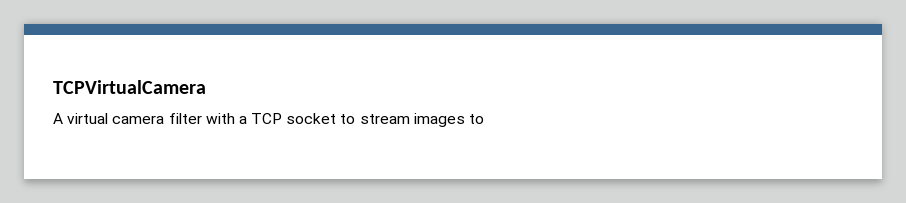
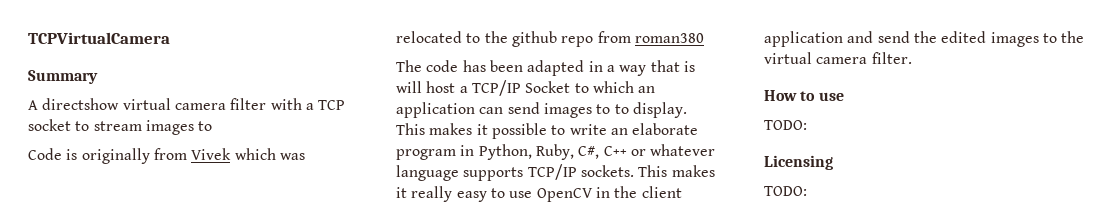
+ Summary
- A virtual camera filter with a TCP socket to stream images to
+ A directshow virtual camera filter with a TCP socket to stream images to
+ Code is originally from Vivek which was relocated to the github repo from roman380
+ The code has been adapted in a way that is will host a TCP/IP Socket to which an application can send images to to display. This makes it possible to write an elaborate program in Python, Ruby, C#, C++ or whatever language supports TCP/IP sockets. This makes it really easy to use OpenCV in the client application and send the edited images to the virtual camera filter.
+ How to use
+ TODO:
+ Licensing
+ TODO:

